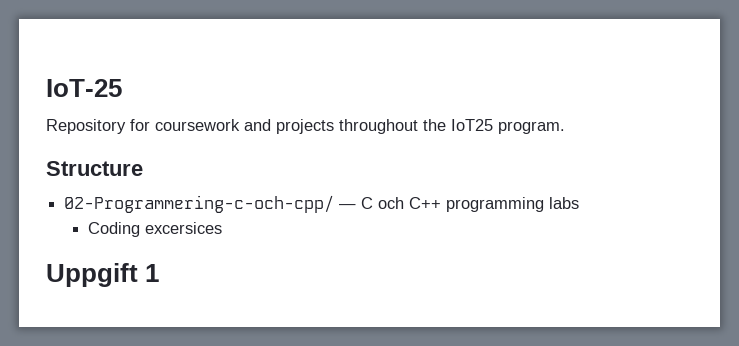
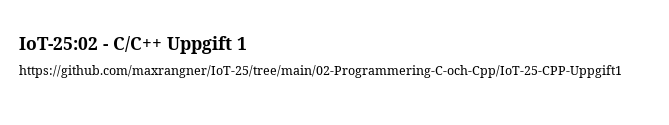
- IoT-25
- Repository for coursework and projects throughout the IoT25 program.
- Structure
- 02-Programmering-c-och-cpp/ — C och C++ programming labs
- Coding excersices
- Uppgift 1
+ IoT-25:02 - C/C++ Uppgift 1
+ https://github.com/maxrangner/IoT-25/tree/main/02-Programmering-C-och-Cpp/IoT-25-CPP-Uppgift1

